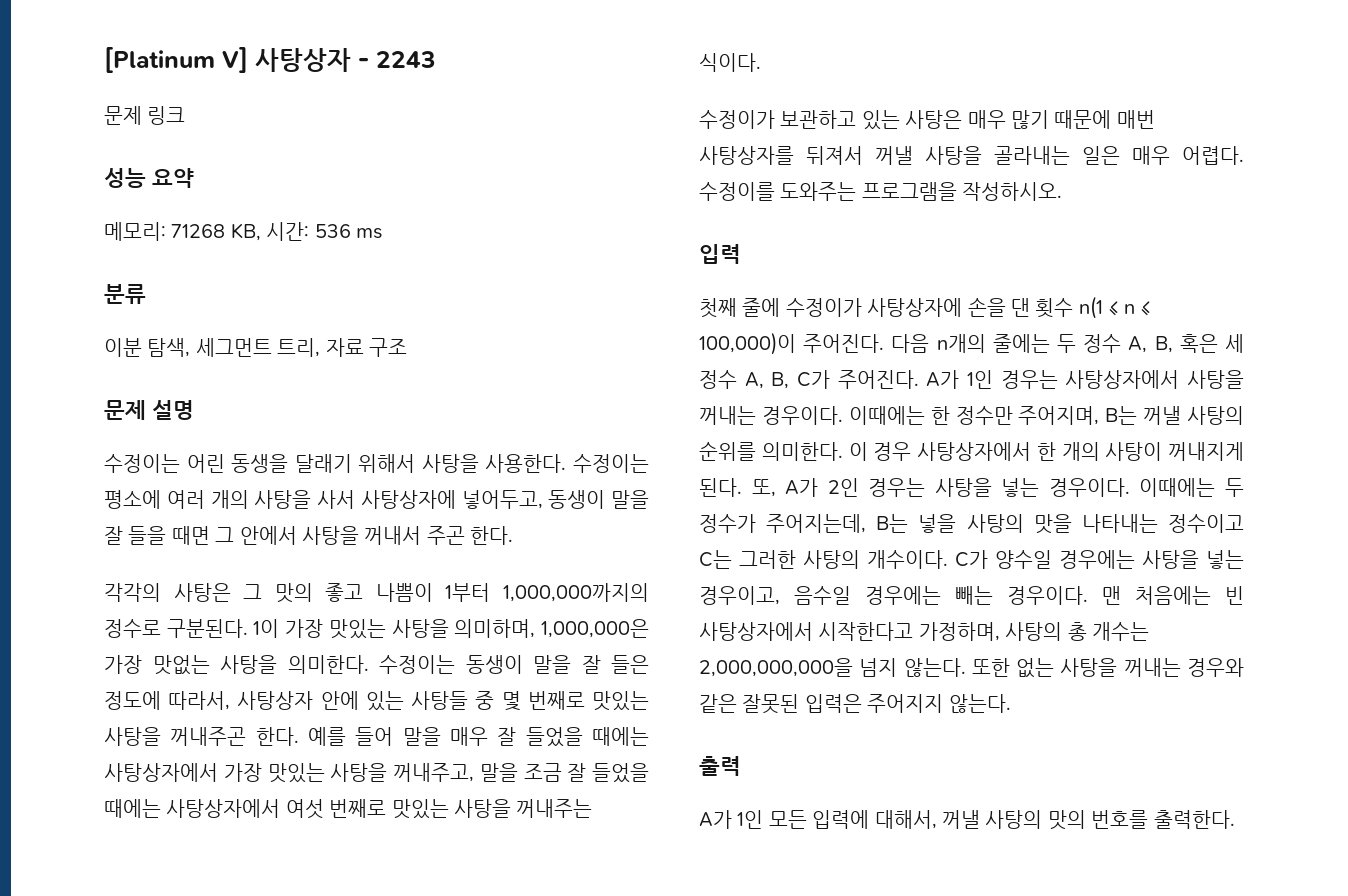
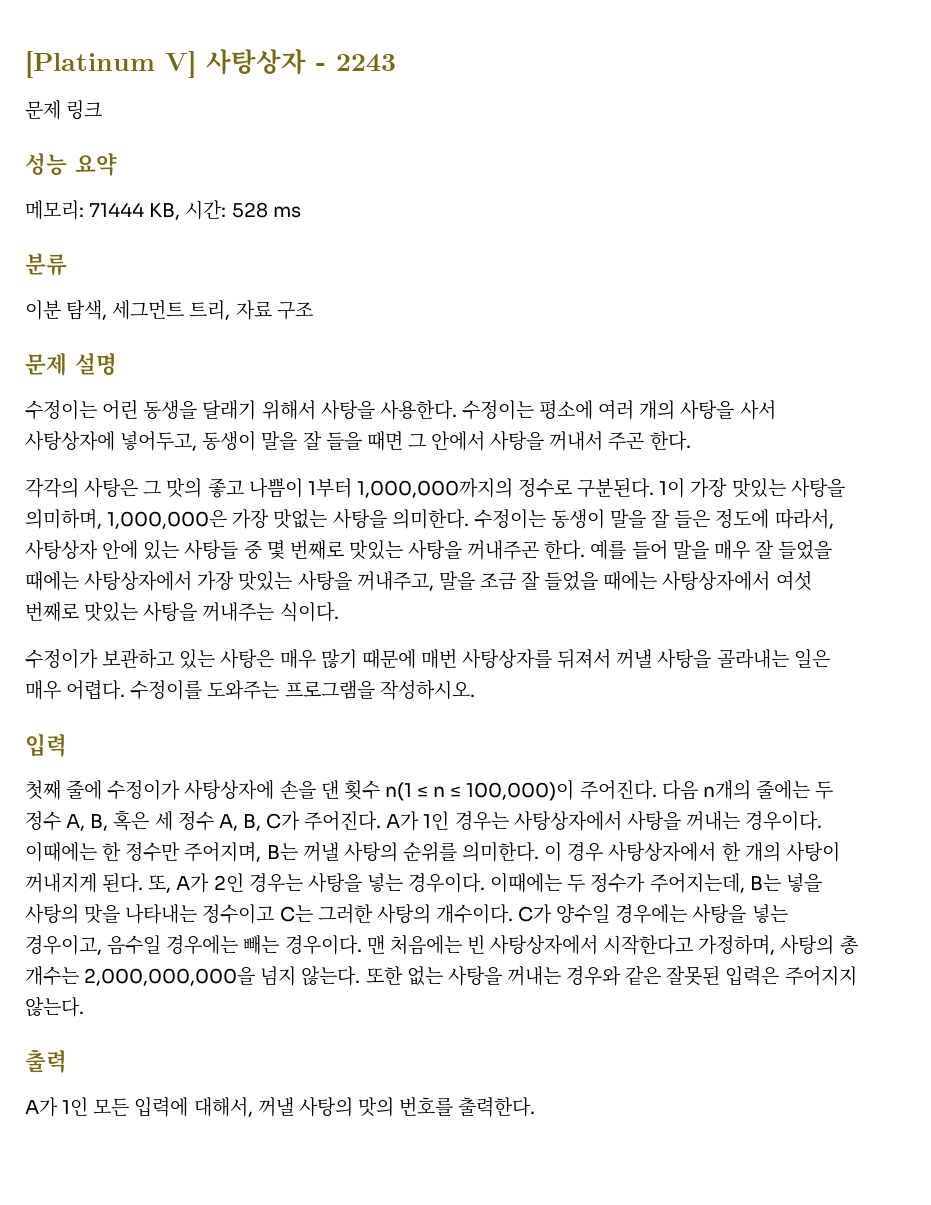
- 메모리: 71268 KB, 시간: 536 ms
+ 메모리: 71444 KB, 시간: 528 ms

